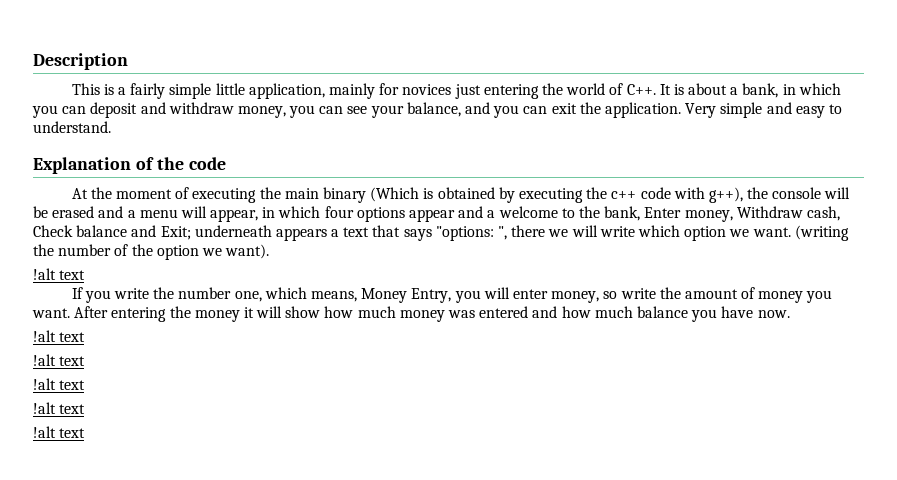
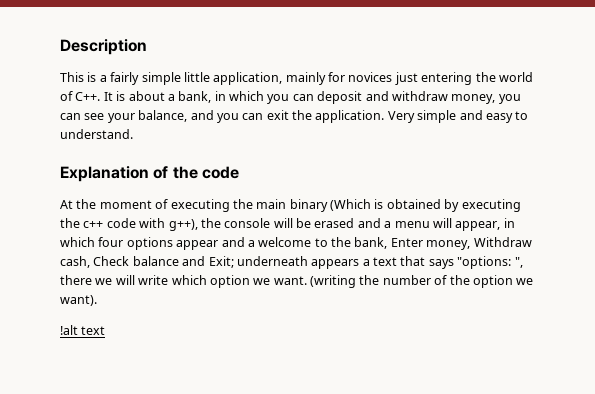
- If you write the number one, which means, Money Entry, you will enter money, so write the amount of money you want. After entering the money it will show how much money was entered and how much balance you have now.
- !alt text
- !alt text
- !alt text
- !alt text
- !alt text

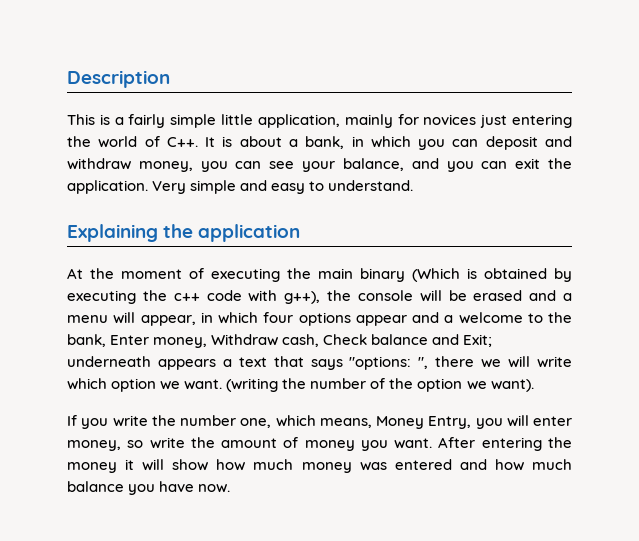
- Explanation of the code
+ Explaining the application
- !alt text
+ If you write the number one, which means, Money Entry, you will enter money, so write the amount of money you want. After entering the money it will show how much money was entered and how much balance you have now.

